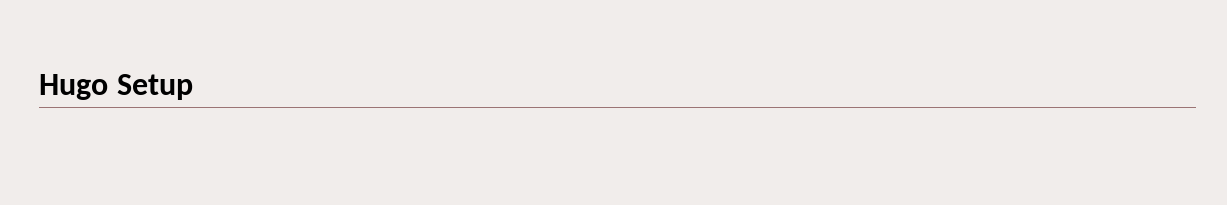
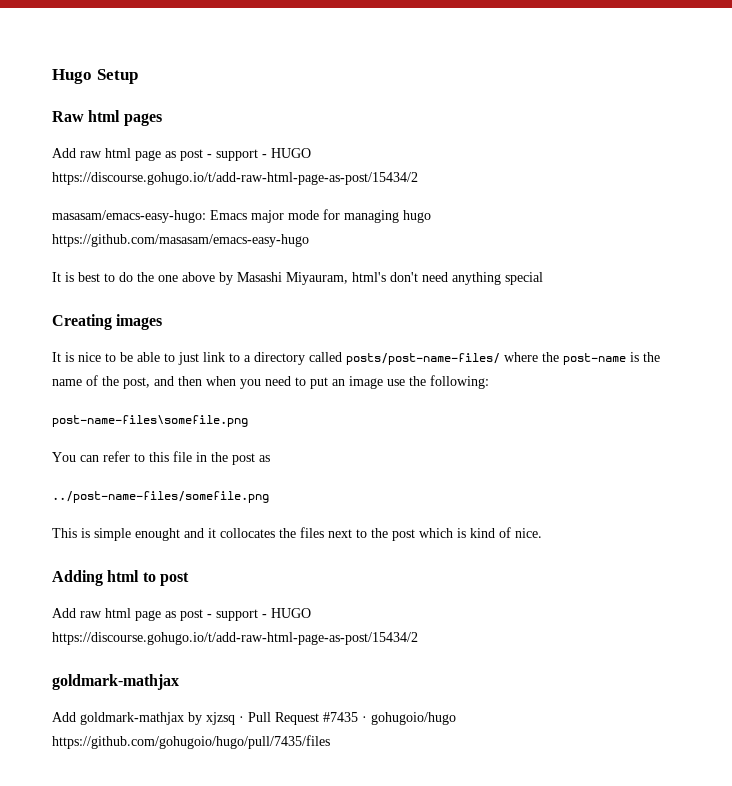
+ Raw html pages
+ Add raw html page as post - support - HUGO https://discourse.gohugo.io/t/add-raw-html-page-as-post/15434/2
+ masasam/emacs-easy-hugo: Emacs major mode for managing hugo https://github.com/masasam/emacs-easy-hugo
+ It is best to do the one above by Masashi Miyauram, html's don't need anything special
+ Creating images
+ It is nice to be able to just link to a directory called posts/post-name-files/ where the post-name is the name of the post, and then when you need to put an image use the following:
+ post-name-files\somefile.png
+ You can refer to this file in the post as
+ ../post-name-files/somefile.png
+ This is simple enought and it collocates the files next to the post which is kind of nice.
+ Adding html to post
+ Add raw html page as post - support - HUGO https://discourse.gohugo.io/t/add-raw-html-page-as-post/15434/2
+ goldmark-mathjax
+ Add goldmark-mathjax by xjzsq · Pull Request #7435 · gohugoio/hugo https://github.com/gohugoio/hugo/pull/7435/files

